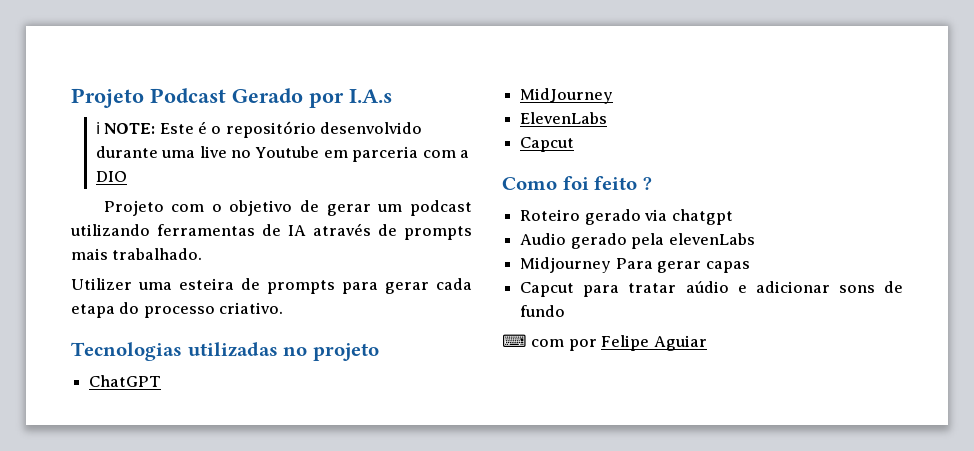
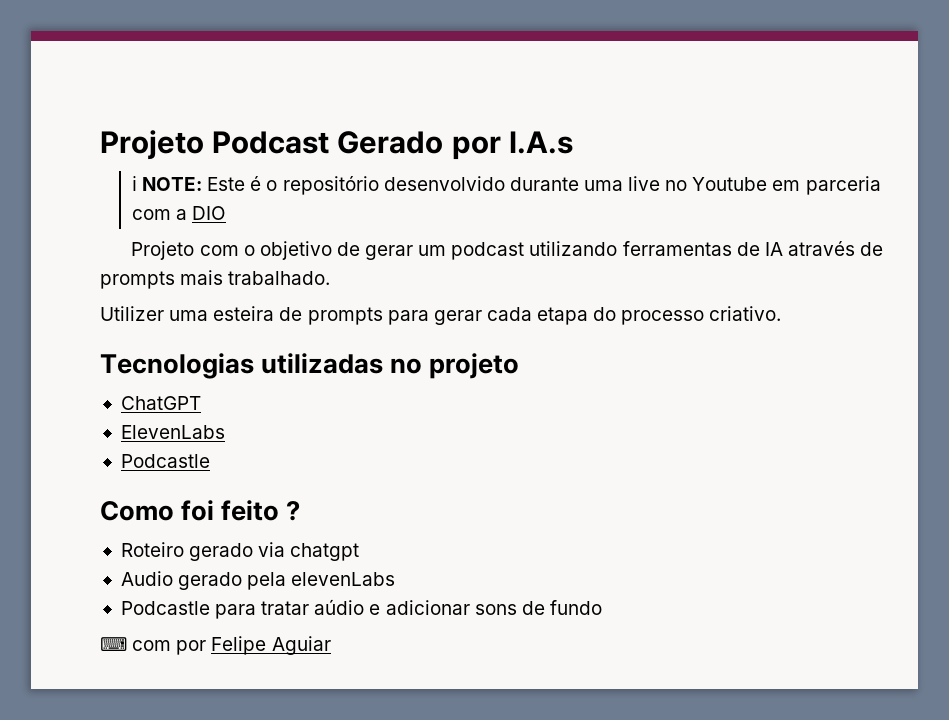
- MidJourney
  ElevenLabs
- Capcut
+ Podcastle
- Midjourney Para gerar capas
- Capcut para tratar aúdio e adicionar sons de fundo
+ Podcastle para tratar aúdio e adicionar sons de fundo

